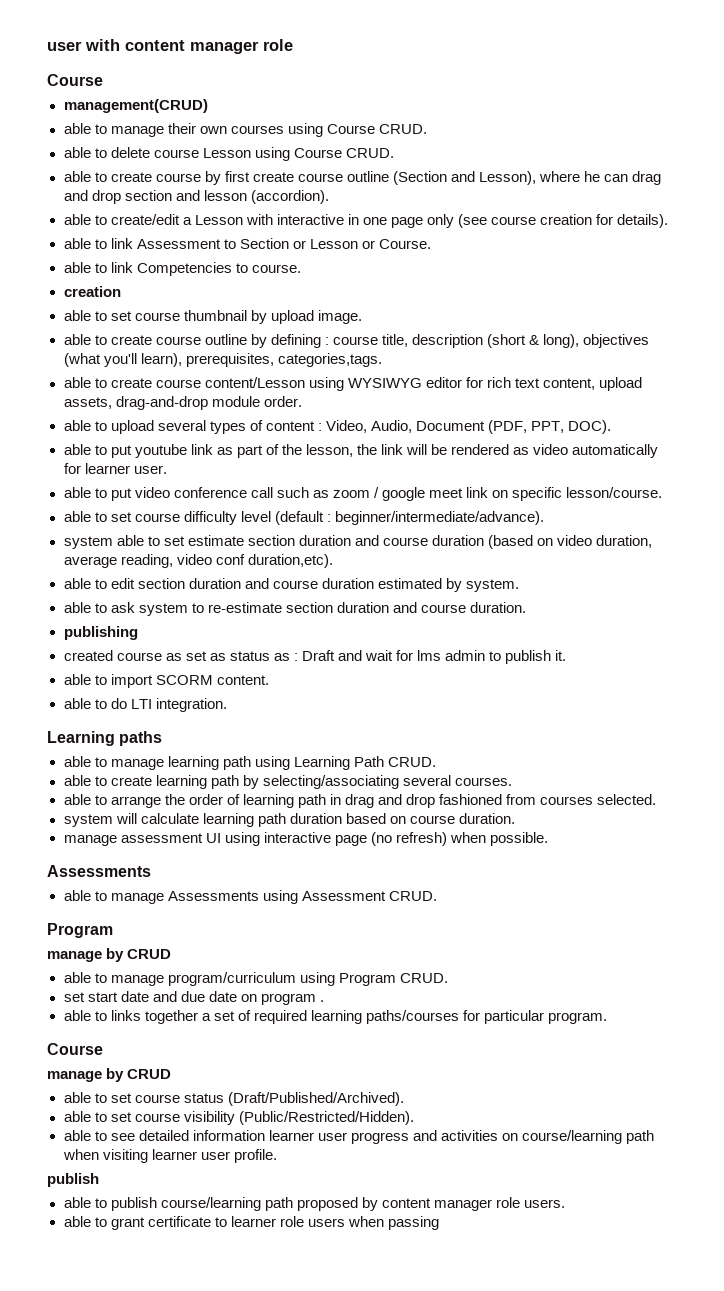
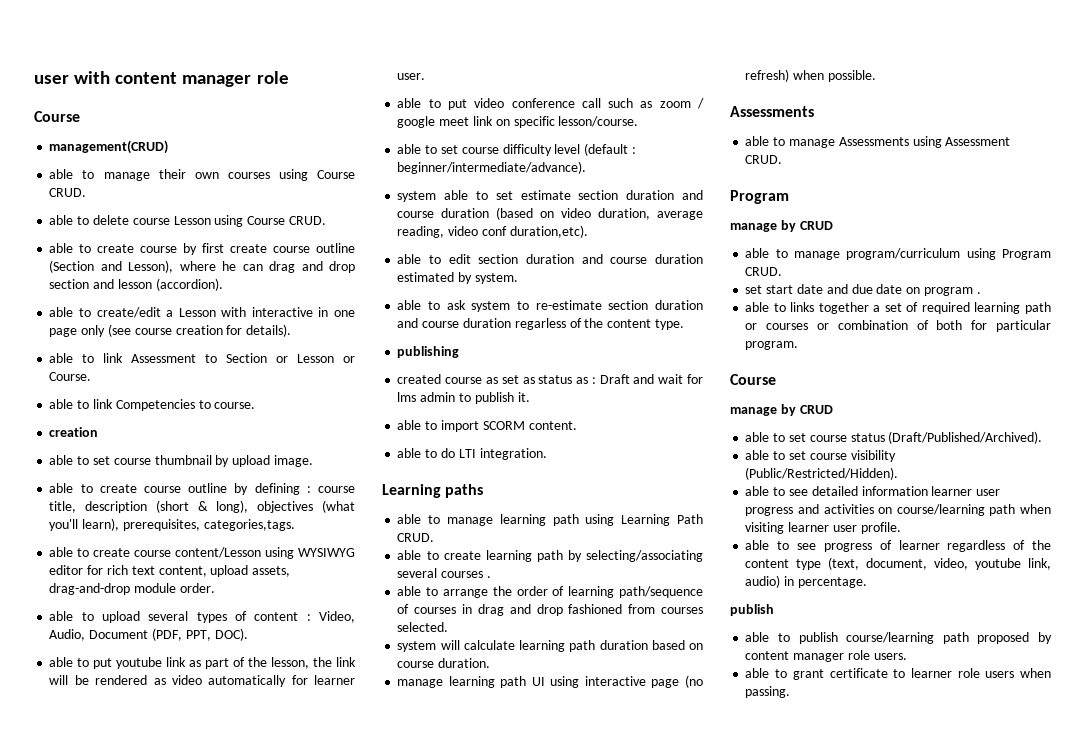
- able to ask system to re-estimate section duration and course duration.
+ able to ask system to re-estimate section duration and course duration regarless of the content type.
- able to create learning path by selecting/associating several courses.
+ able to create learning path by selecting/associating several courses .
- able to arrange the order of learning path in drag and drop fashioned from courses selected.
+ able to arrange the order of learning path/sequence of courses in drag and drop fashioned from courses selected.
- manage assessment UI using interactive page (no refresh) when possible.
+ manage learning path UI using interactive page (no refresh) when possible.
- able to links together a set of required learning paths/courses for particular program.
+ able to links together a set of required learning path or courses or combination of both for particular program.
+ able to see progress of learner regardless of the content type (text, document, video, youtube link, audio) in percentage.
- able to grant certificate to learner role users when passing
+ able to grant certificate to learner role users when passing.

